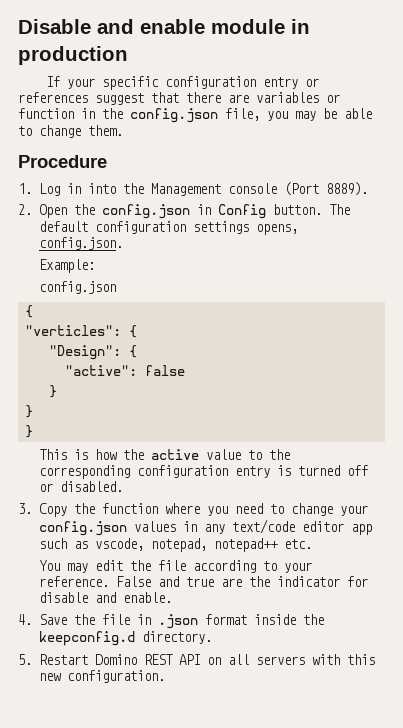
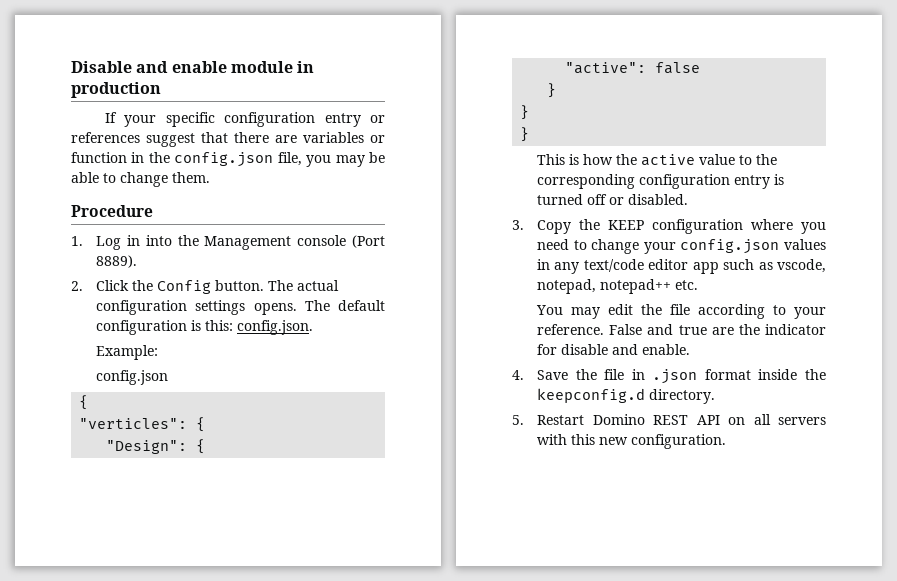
- 2. Open the config.json in Config button. The default configuration settings opens, config.json.
+ 2. Click the Config button. The actual configuration settings opens. The default configuration is this: config.json.
- 3. Copy the function where you need to change your config.json values in any text/code editor app such as vscode, notepad, notepad++ etc.
+ 3. Copy the KEEP configuration where you need to change your config.json values in any text/code editor app such as vscode, notepad, notepad++ etc.

